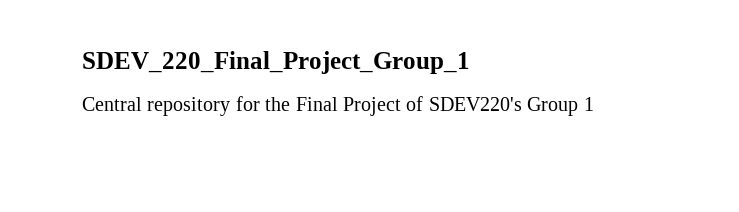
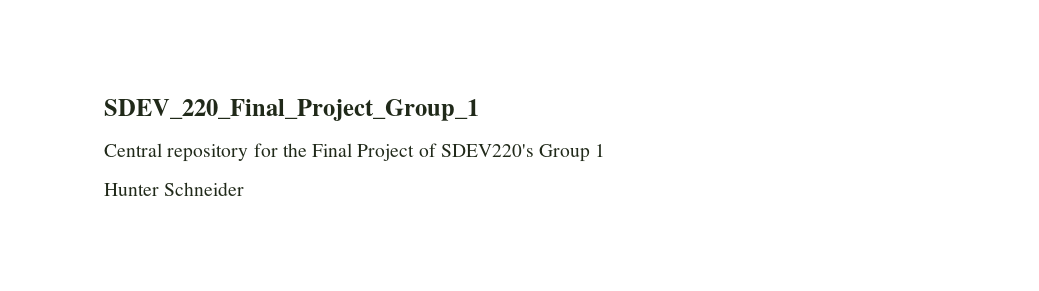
+ Hunter Schneider

